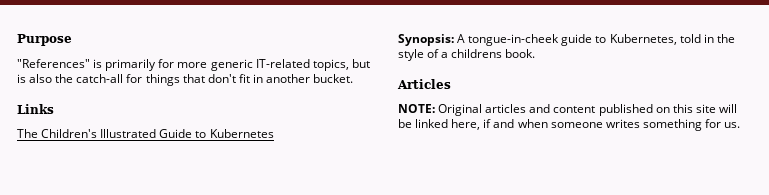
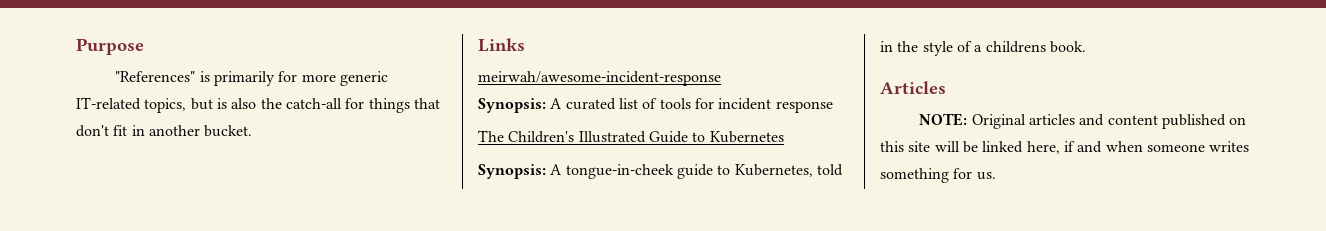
+ meirwah/awesome-incident-response
+ Synopsis: A curated list of tools for incident response

